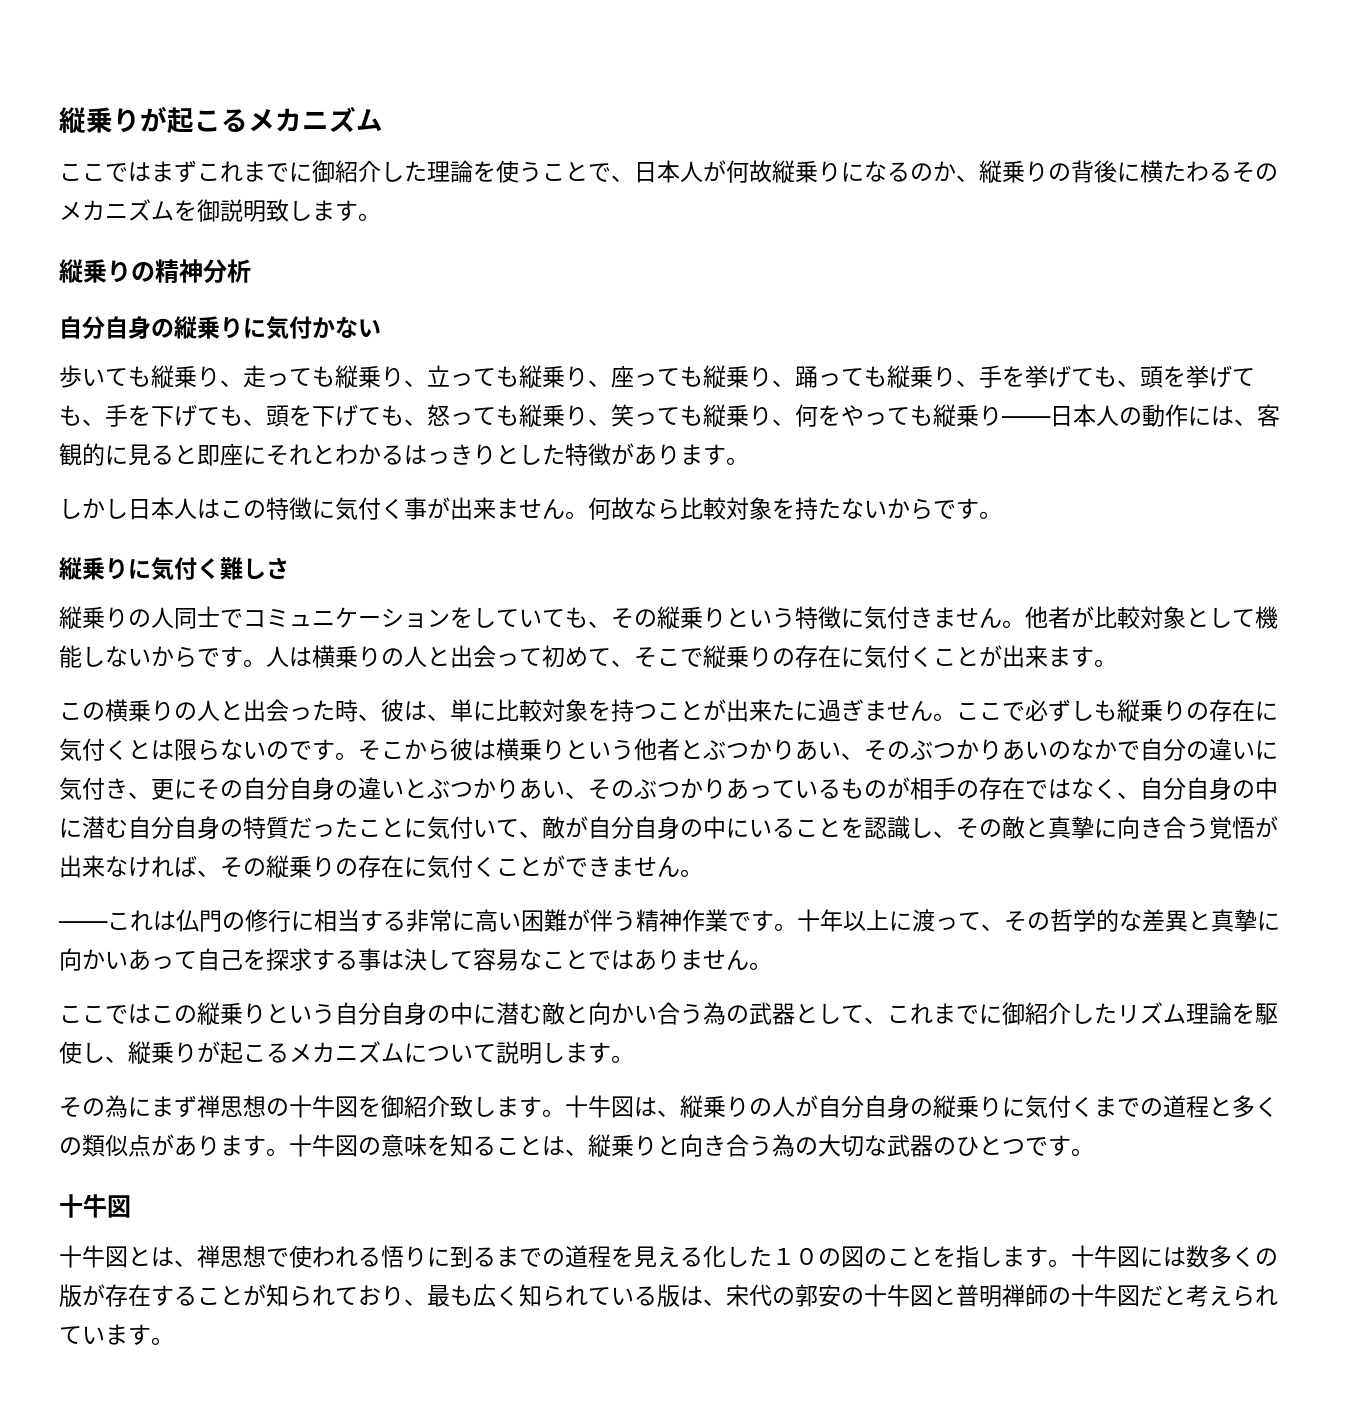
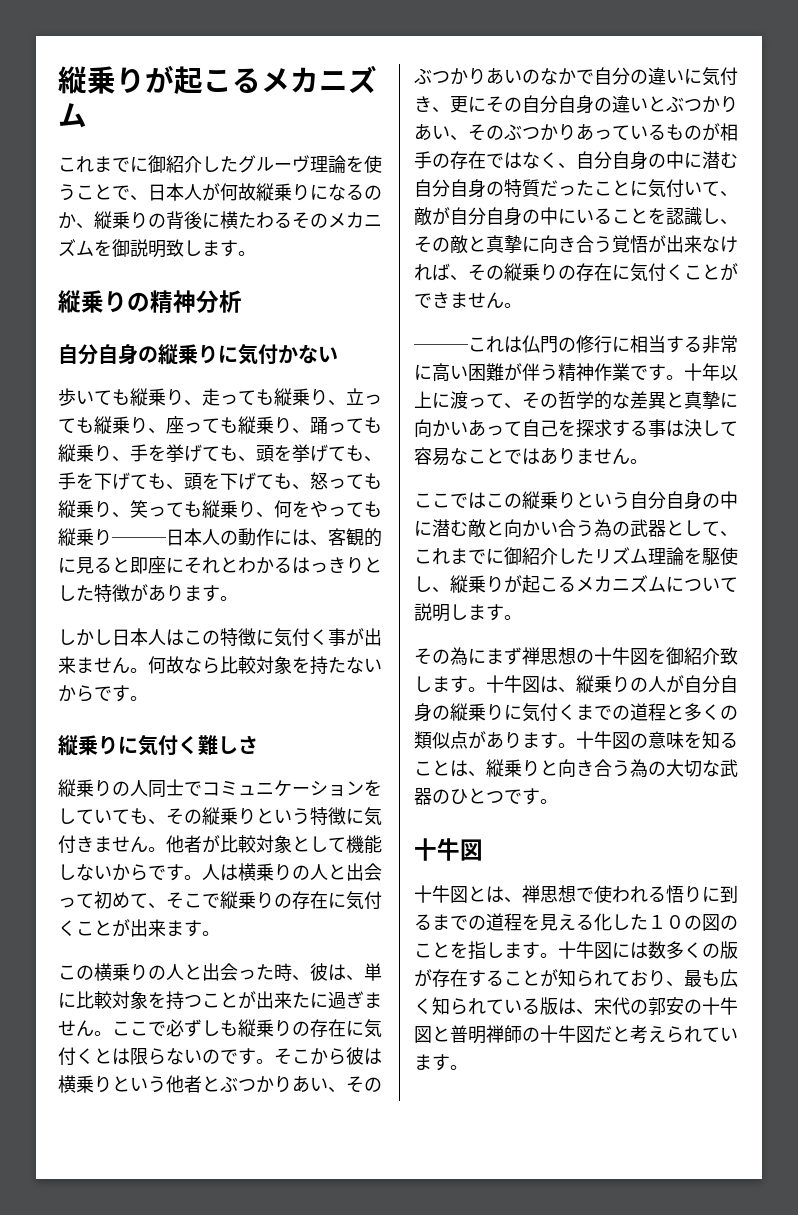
- ここではまずこれまでに御紹介した理論を使うことで、日本人が何故縦乗りになるのか、縦乗りの背後に横たわるそのメカニズムを御説明致します。
+ これまでに御紹介したグルーヴ理論を使うことで、日本人が何故縦乗りになるのか、縦乗りの背後に横たわるそのメカニズムを御説明致します。

